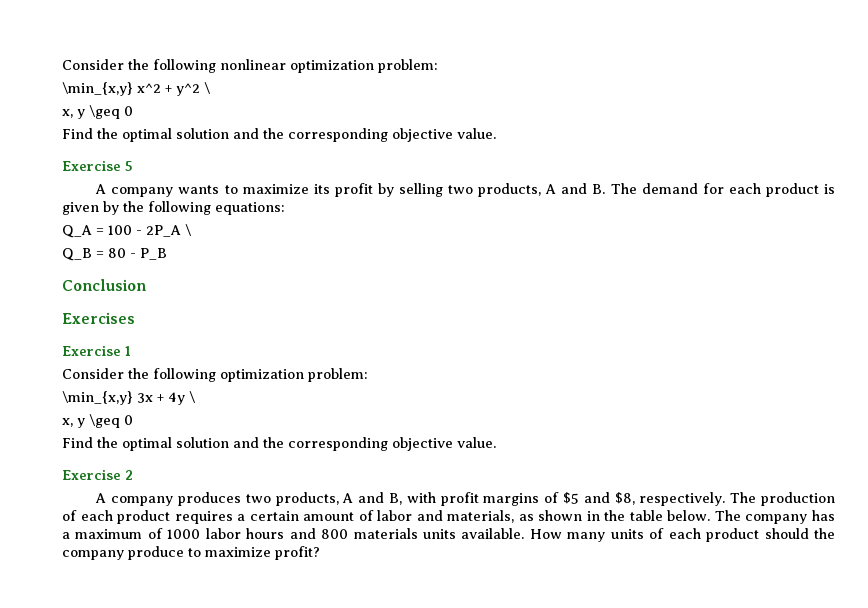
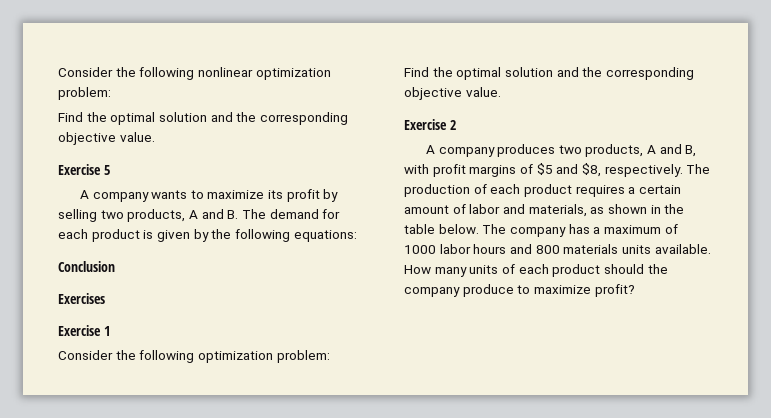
- \min_{x,y} x^2 + y^2 \
- x, y \geq 0
- Q_A = 100 - 2P_A \
- Q_B = 80 - P_B
- \min_{x,y} 3x + 4y \
- x, y \geq 0

